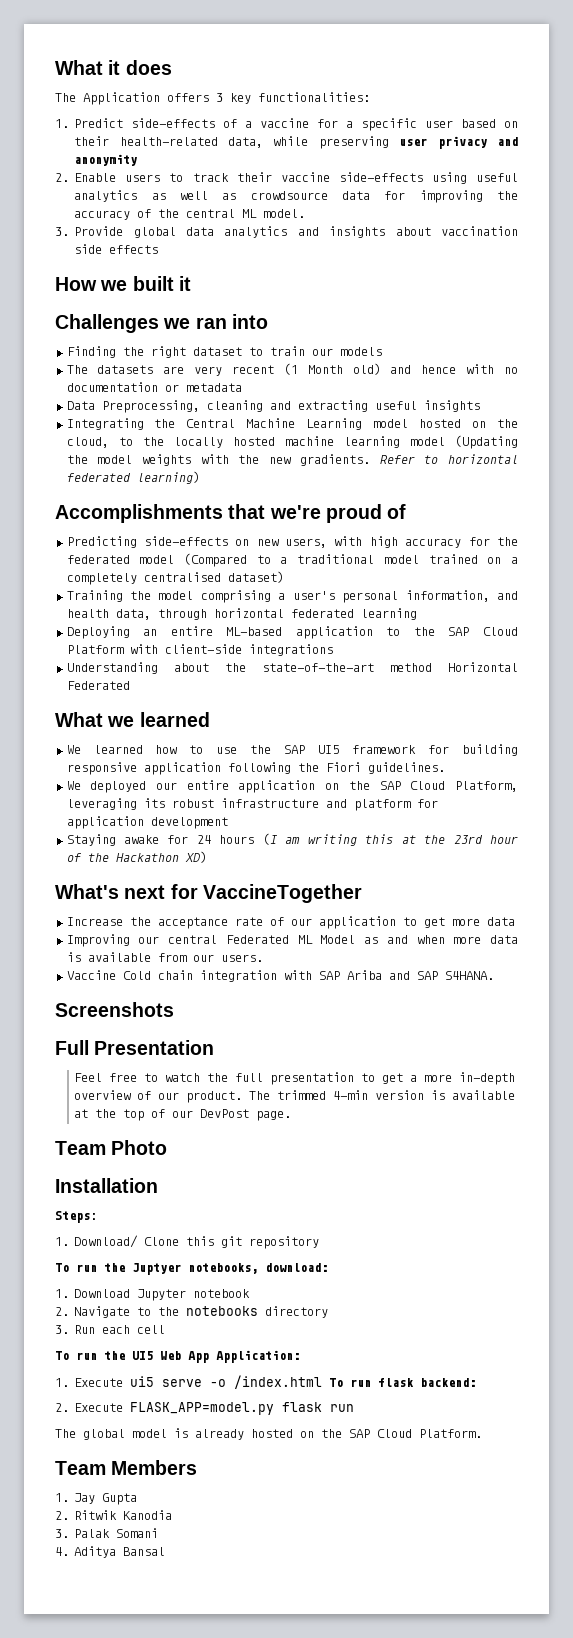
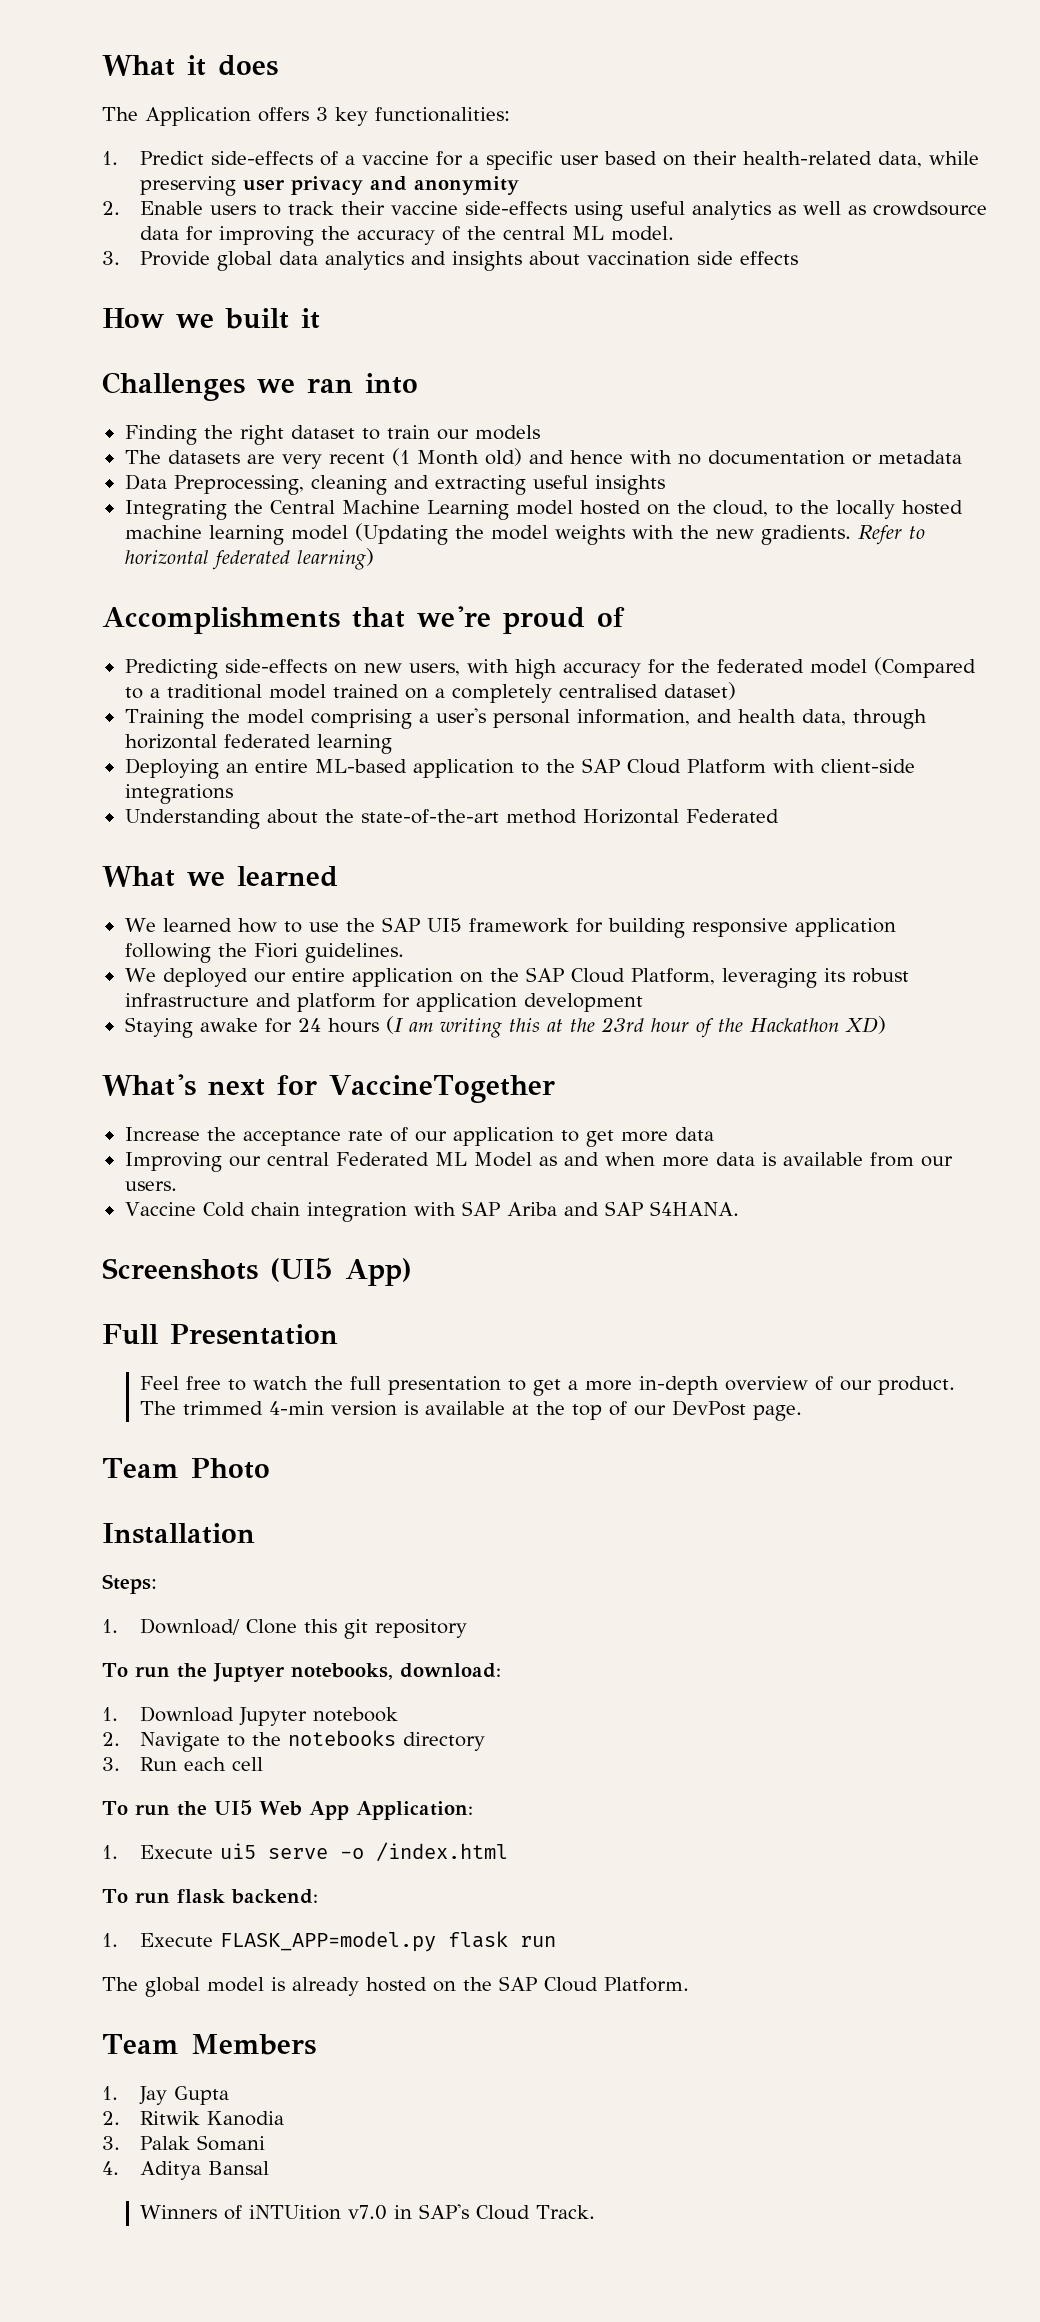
- Screenshots
+ Screenshots (UI5 App)
- 1. Execute ui5 serve -o /index.html To run flask backend:
+ 1. Execute ui5 serve -o /index.html
+ To run flask backend:
- 2. Execute FLASK_APP=model.py flask run
+ 1. Execute FLASK_APP=model.py flask run
+ Winners of iNTUition v7.0 in SAP's Cloud Track.

